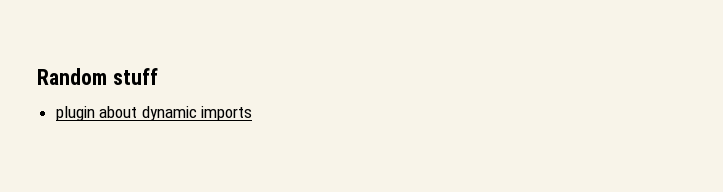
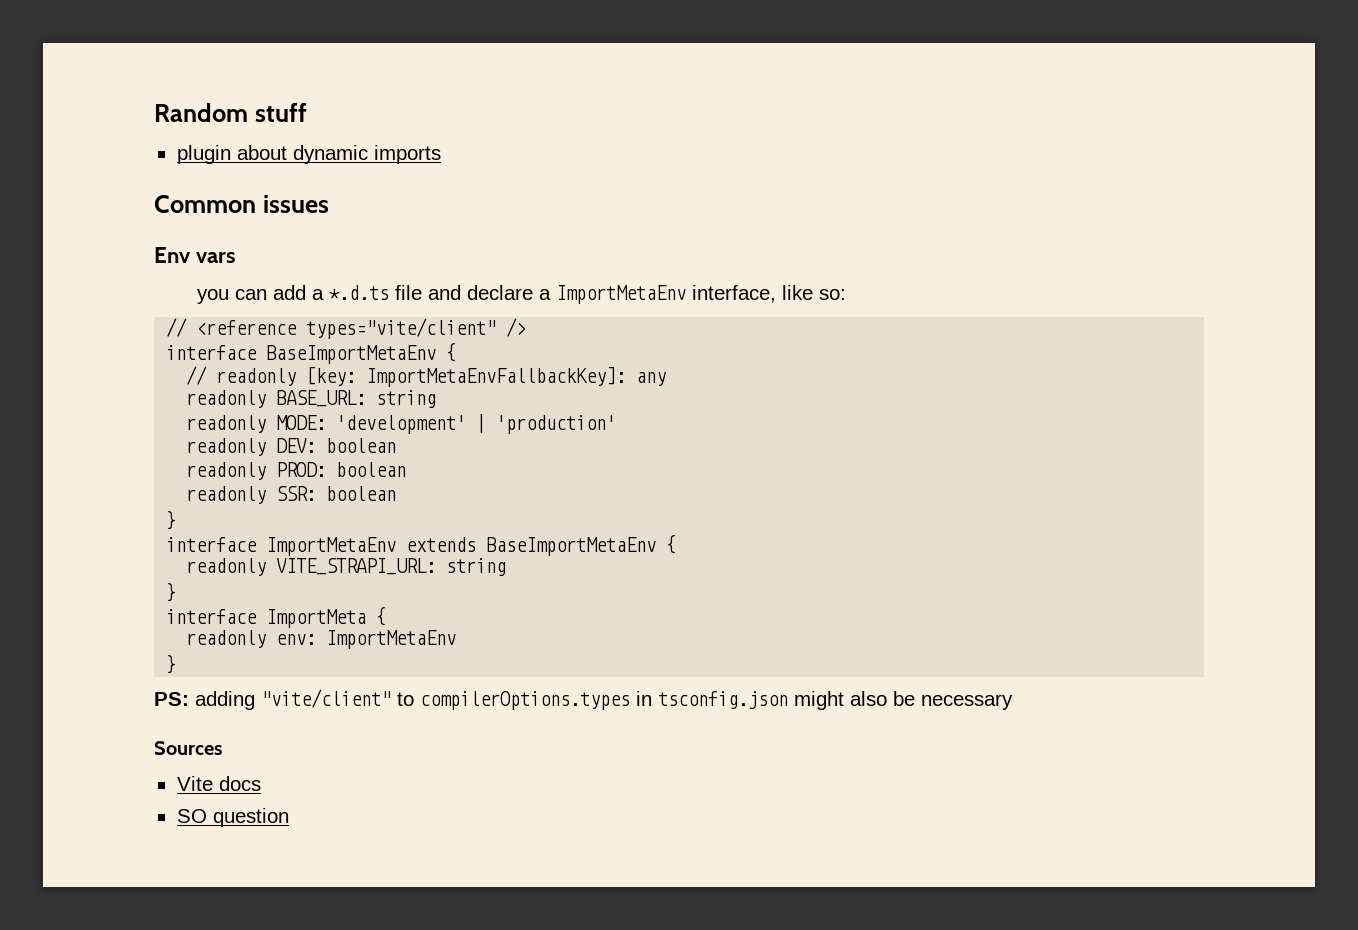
+ Common issues
+ Env vars
+ you can add a *.d.ts file and declare a ImportMetaEnv interface, like so:
+ // <reference types="vite/client" />
+ interface BaseImportMetaEnv {
+ // readonly [key: ImportMetaEnvFallbackKey]: any
+ readonly BASE_URL: string
+ readonly MODE: 'development' | 'production'
+ readonly DEV: boolean
+ readonly PROD: boolean
+ readonly SSR: boolean
+ }
+ interface ImportMetaEnv extends BaseImportMetaEnv {
+ readonly VITE_STRAPI_URL: string
+ }
+ interface ImportMeta {
+ readonly env: ImportMetaEnv
+ }
+ PS: adding "vite/client" to compilerOptions.types in tsconfig.json might also be necessary
+ Sources
+ Vite docs
+ SO question

